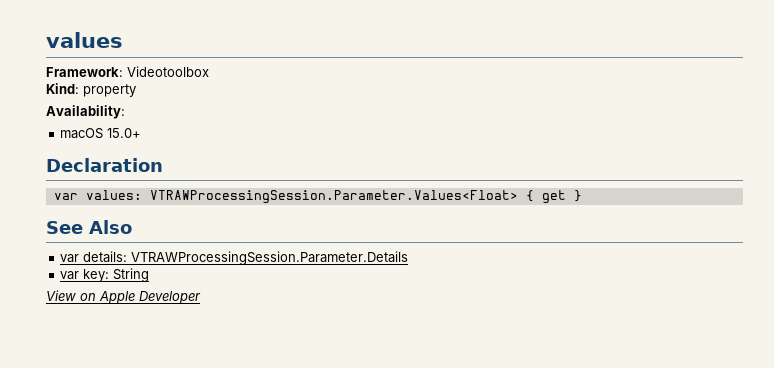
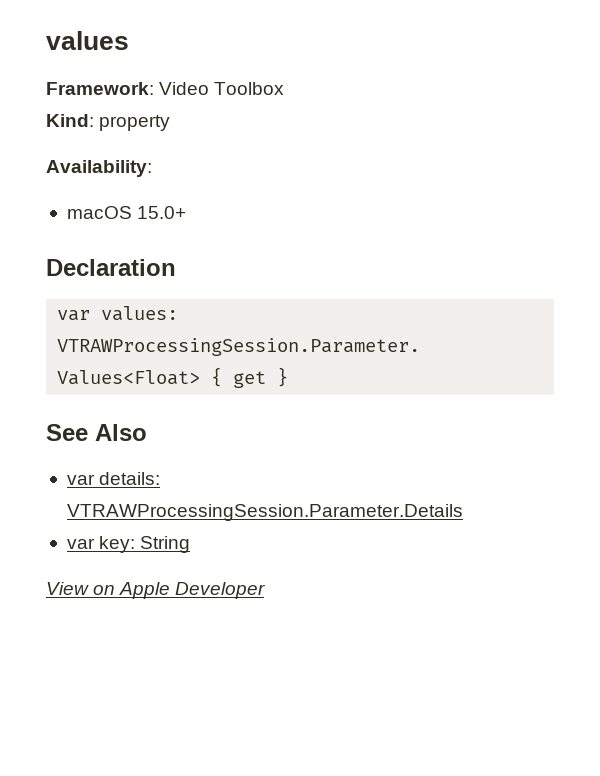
- Framework: Videotoolbox
+ Framework: Video Toolbox

